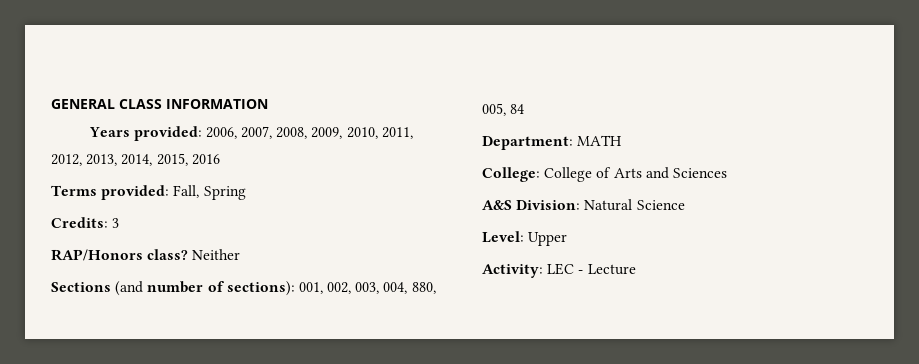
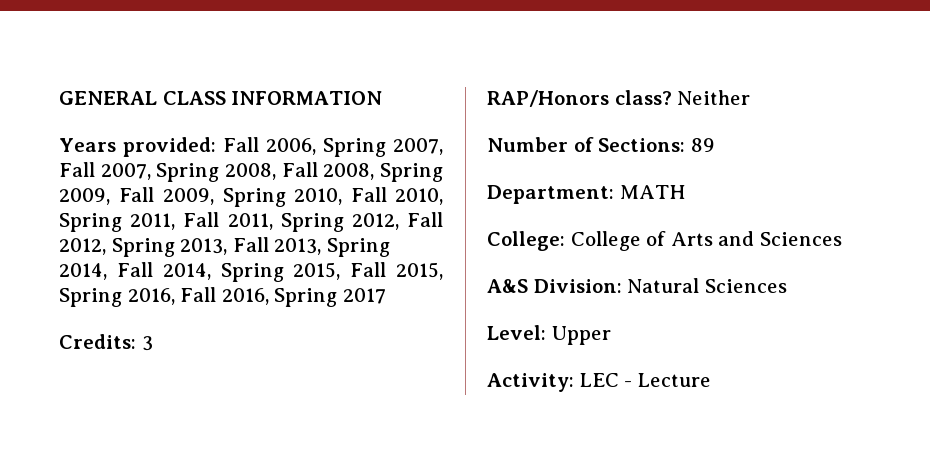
- Years provided: 2006, 2007, 2008, 2009, 2010, 2011, 2012, 2013, 2014, 2015, 2016
- Terms provided: Fall, Spring
+ Years provided: Fall 2006, Spring 2007, Fall 2007, Spring 2008, Fall 2008, Spring 2009, Fall 2009, Spring 2010, Fall 2010, Spring 2011, Fall 2011, Spring 2012, Fall 2012, Spring 2013, Fall 2013, Spring 2014, Fall 2014, Spring 2015, Fall 2015, Spring 2016, Fall 2016, Spring 2017
- Sections (and number of sections): 001, 002, 003, 004, 880, 005, 84
+ Number of Sections: 89
- A&S Division: Natural Science
+ A&S Division: Natural Sciences

